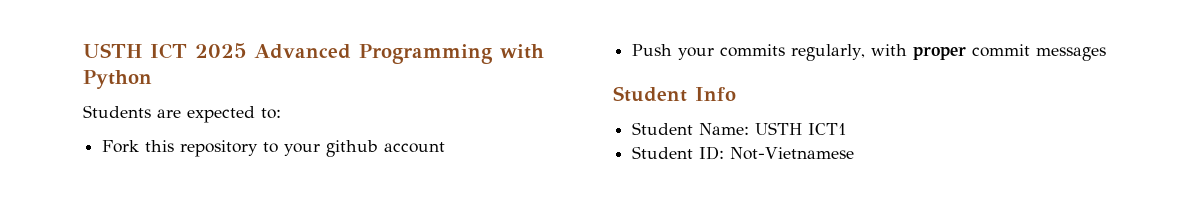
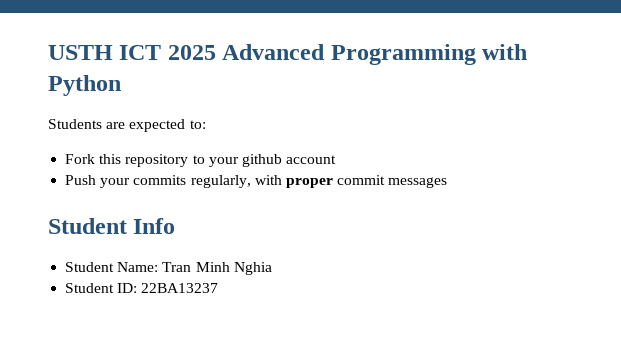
- Student Name: USTH ICT1
+ Student Name: Tran Minh Nghia
- Student ID: Not-Vietnamese
+ Student ID: 22BA13237

